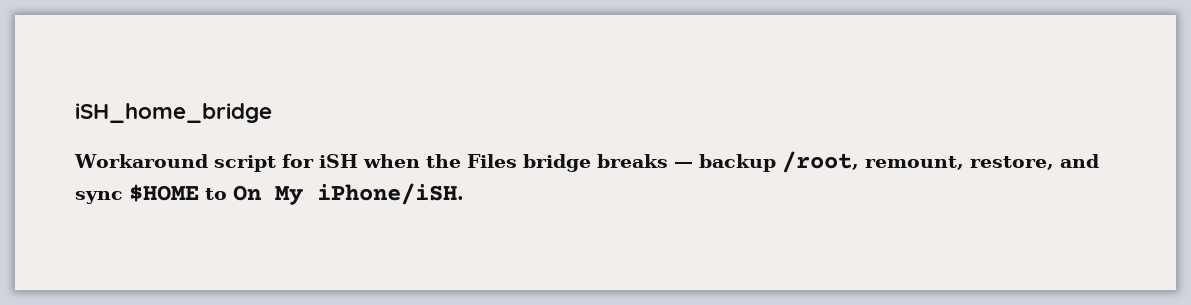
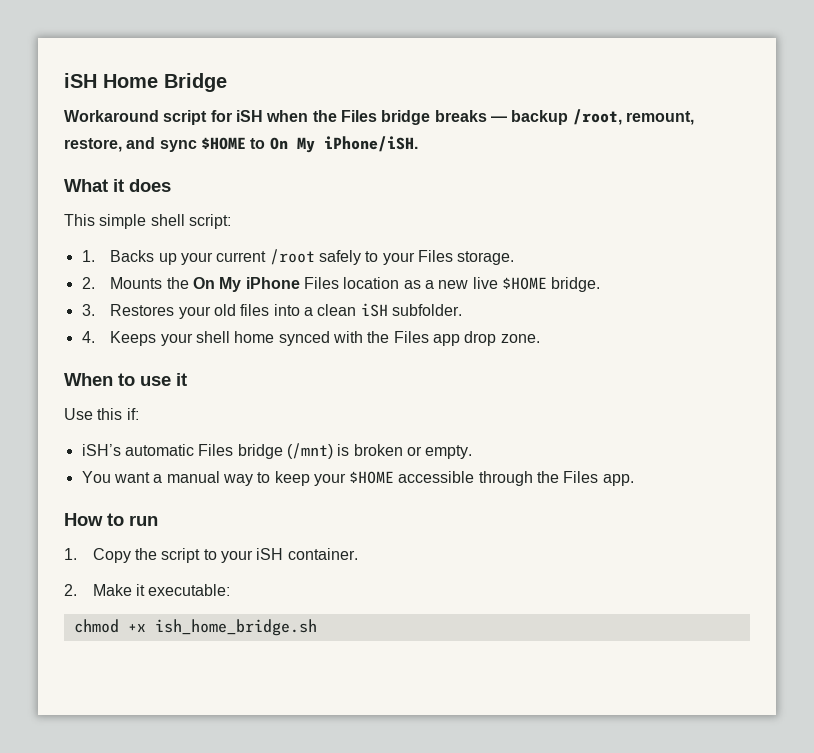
- iSH_home_bridge
+ iSH Home Bridge
+ What it does
+ This simple shell script:
+ 1. Backs up your current /root safely to your Files storage.
+ 2. Mounts the On My iPhone Files location as a new live $HOME bridge.
+ 3. Restores your old files into a clean iSH subfolder.
+ 4. Keeps your shell home synced with the Files app drop zone.
+ When to use it
+ Use this if:
+ iSH’s automatic Files bridge (/mnt) is broken or empty.
+ You want a manual way to keep your $HOME accessible through the Files app.
+ How to run
+ 1. Copy the script to your iSH container.
+ 2. Make it executable:
+ chmod +x ish_home_bridge.sh

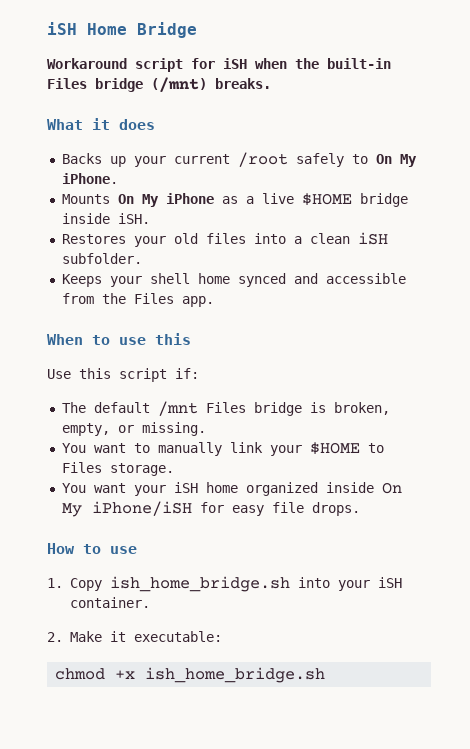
- Workaround script for iSH when the Files bridge breaks — backup /root, remount, restore, and sync $HOME to On My iPhone/iSH.
+ Workaround script for iSH when the built-in Files bridge (/mnt) breaks.
  What it does
- This simple shell script:
- 1. Backs up your current /root safely to your Files storage.
- 2. Mounts the On My iPhone Files location as a new live $HOME bridge.
- 3. Restores your old files into a clean iSH subfolder.
+ Backs up your current /root safely to On My iPhone.
+ Mounts On My iPhone as a live $HOME bridge inside iSH.
+ Restores your old files into a clean iSH subfolder.
- 4. Keeps your shell home synced with the Files app drop zone.
+ Keeps your shell home synced and accessible from the Files app.
- When to use it
+ When to use this
- Use this if:
+ Use this script if:
- iSH’s automatic Files bridge (/mnt) is broken or empty.
- You want a manual way to keep your $HOME accessible through the Files app.
+ The default /mnt Files bridge is broken, empty, or missing.
+ You want to manually link your $HOME to Files storage.
+ You want your iSH home organized inside On My iPhone/iSH for easy file drops.
- How to run
+ How to use
- 1. Copy the script to your iSH container.
+ 1. Copy ish_home_bridge.sh into your iSH container.

